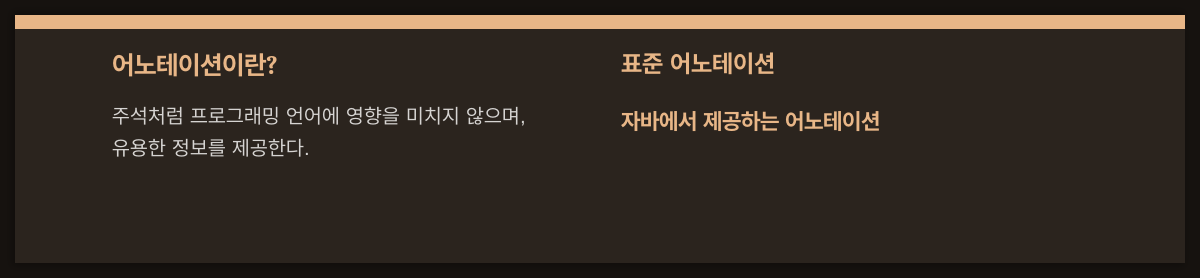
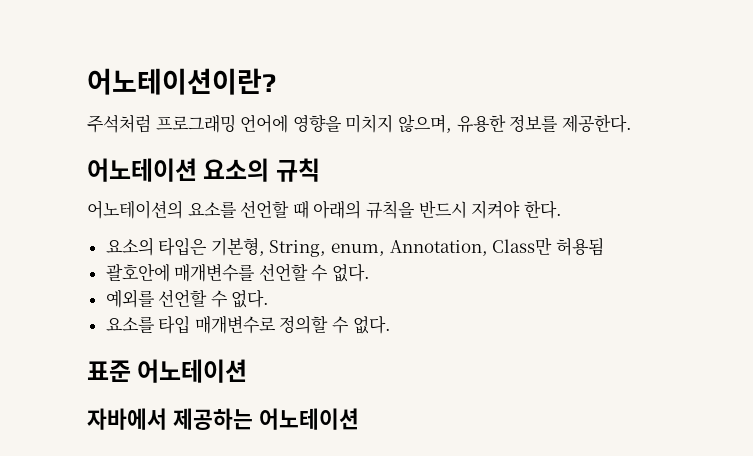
+ 어노테이션 요소의 규칙
+ 어노테이션의 요소를 선언할 때 아래의 규칙을 반드시 지켜야 한다.
+ 요소의 타입은 기본형, String, enum, Annotation, Class만 허용됨
+ 괄호안에 매개변수를 선언할 수 없다.
+ 예외를 선언할 수 없다.
+ 요소를 타입 매개변수로 정의할 수 없다.

